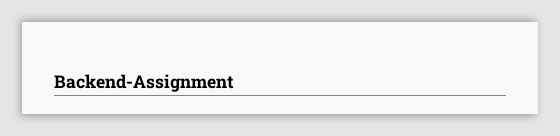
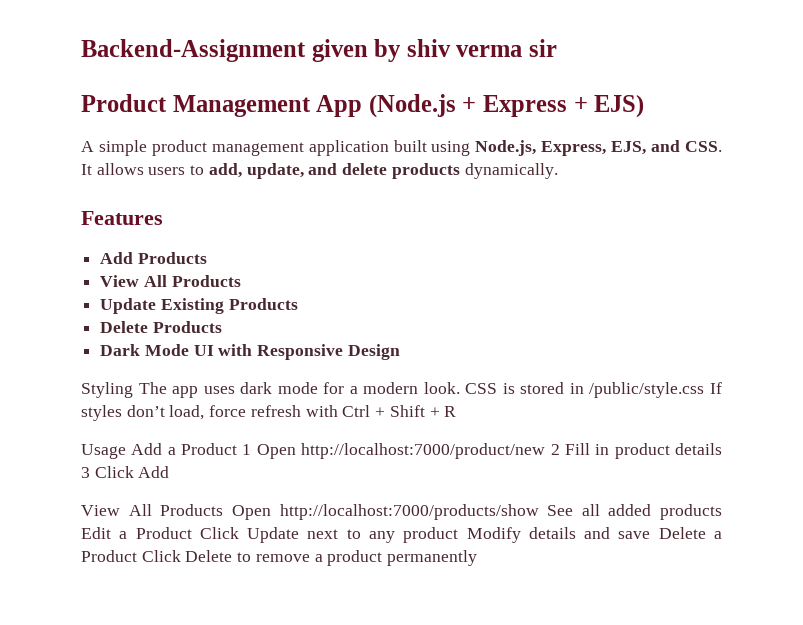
- Backend-Assignment
+ Backend-Assignment given by shiv verma sir
+ Product Management App (Node.js + Express + EJS)
+ A simple product management application built using Node.js, Express, EJS, and CSS. It allows users to add, update, and delete products dynamically.
+ Features
+ Add Products
+ View All Products
+ Update Existing Products
+ Delete Products
+ Dark Mode UI with Responsive Design
+ Styling The app uses dark mode for a modern look. CSS is stored in /public/style.css If styles don’t load, force refresh with Ctrl + Shift + R
+ Usage Add a Product 1 Open http://localhost:7000/product/new 2 Fill in product details 3 Click Add
+ View All Products Open http://localhost:7000/products/show See all added products Edit a Product Click Update next to any product Modify details and save Delete a Product Click Delete to remove a product permanently

